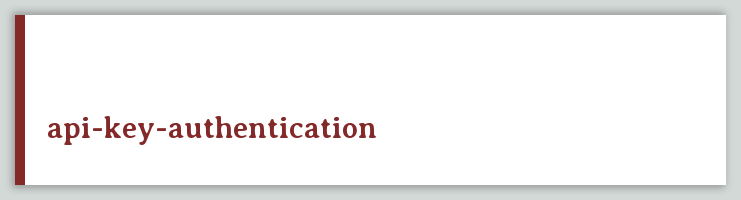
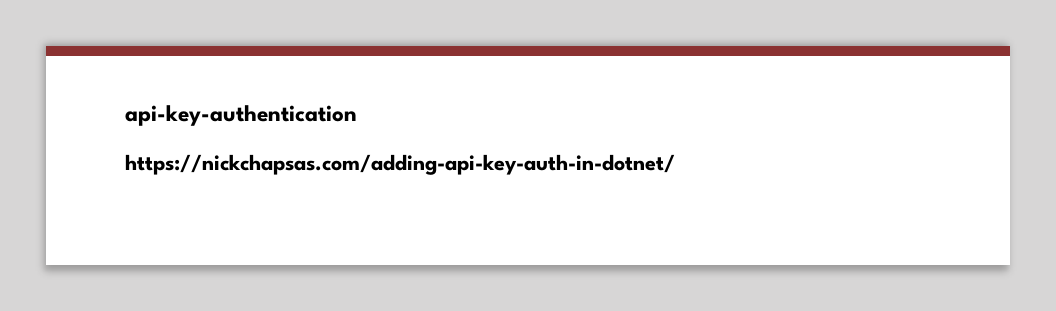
+ https://nickchapsas.com/adding-api-key-auth-in-dotnet/

